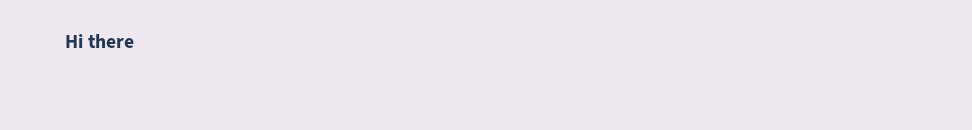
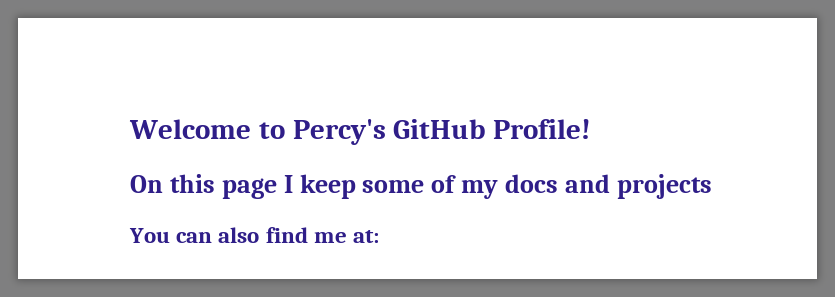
- Hi there
+ Welcome to Percy's GitHub Profile!
+ On this page I keep some of my docs and projects
+ You can also find me at:

